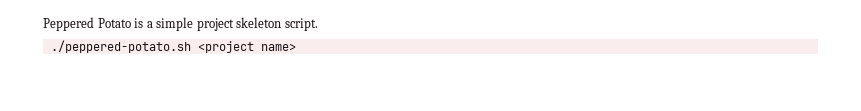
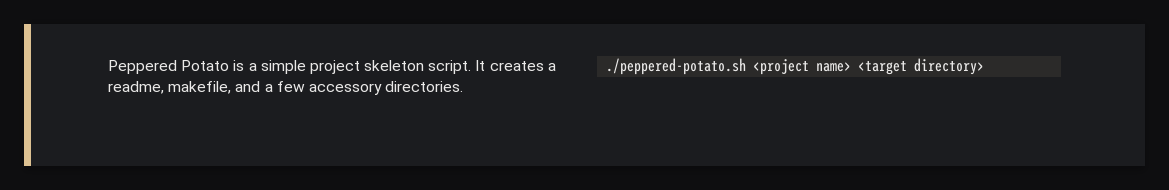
+ It creates a readme, makefile, and a few accessory directories.
- ./peppered-potato.sh <project name>
+ ./peppered-potato.sh <project name> <target directory>

